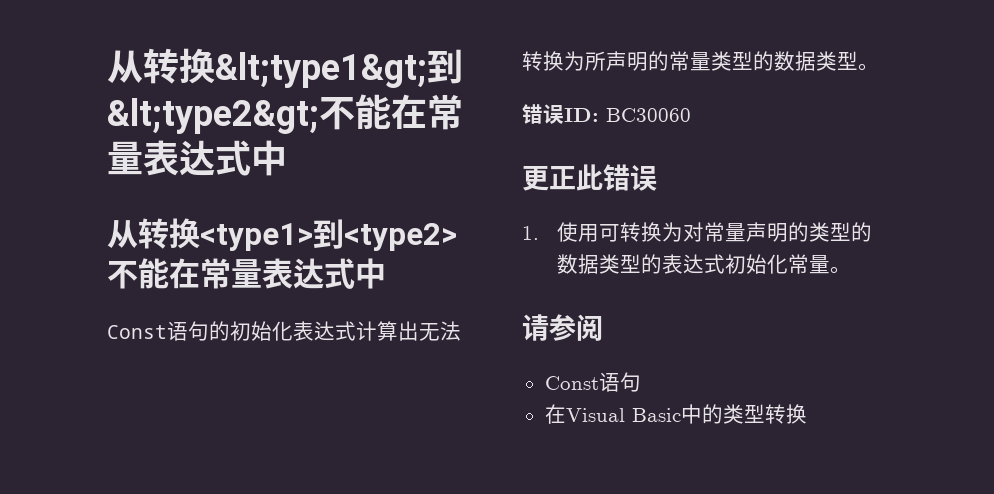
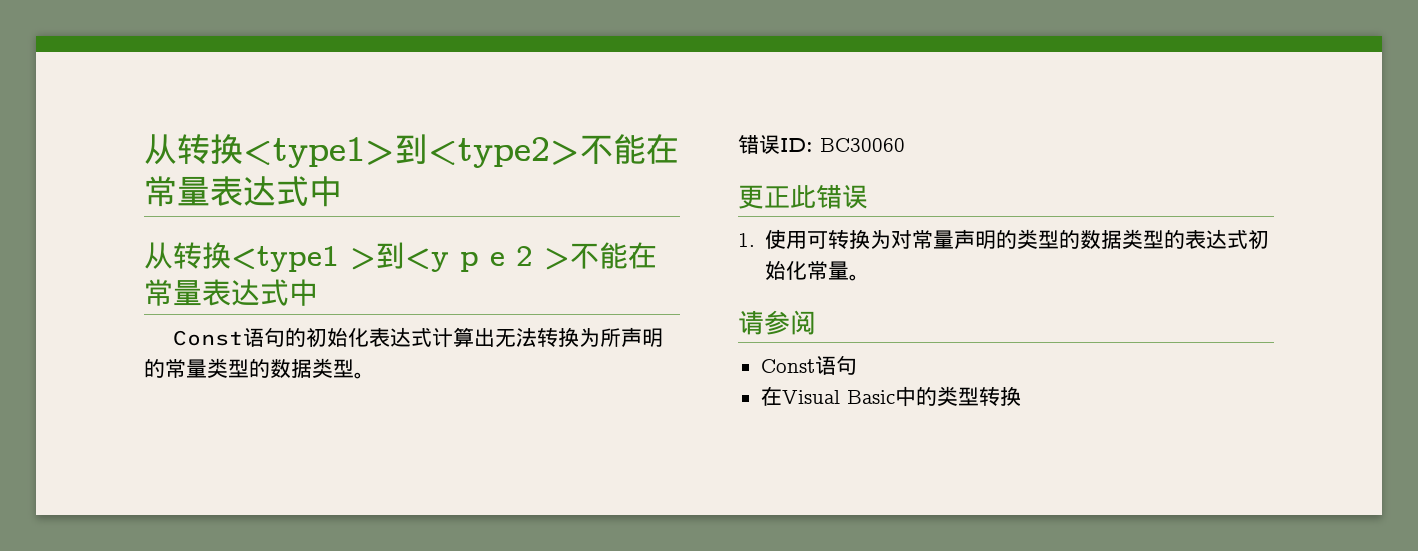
- 从转换&lt;type1&gt;到&lt;type2&gt;不能在常量表达式中
+ 从转换<type1>到<type2>不能在常量表达式中
- 从转换<type1>到<type2>不能在常量表达式中
+ 从转换<type1 >到<y p e 2 >不能在常量表达式中

